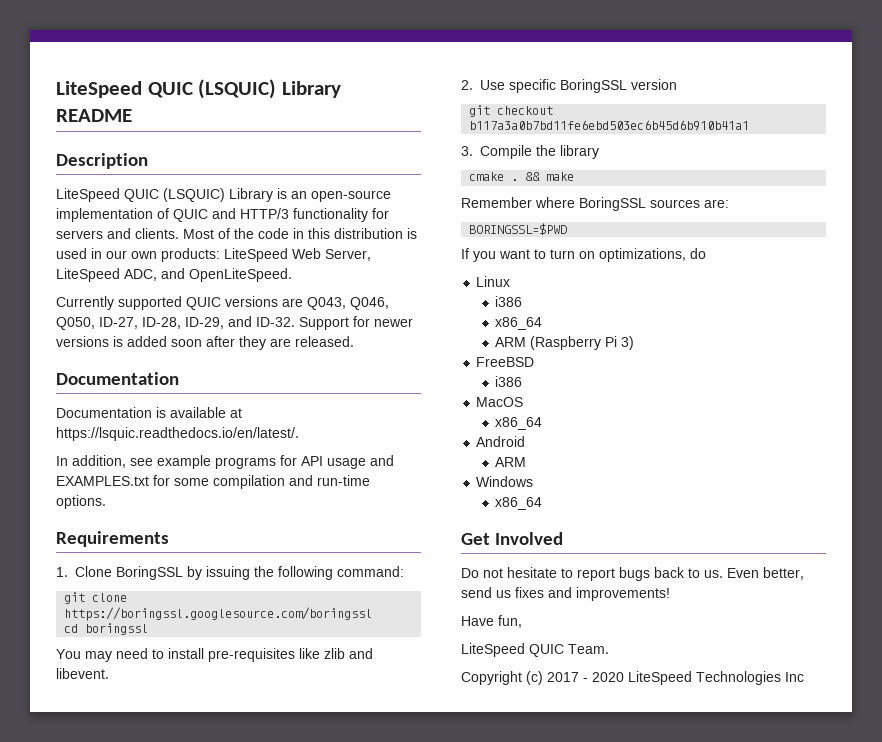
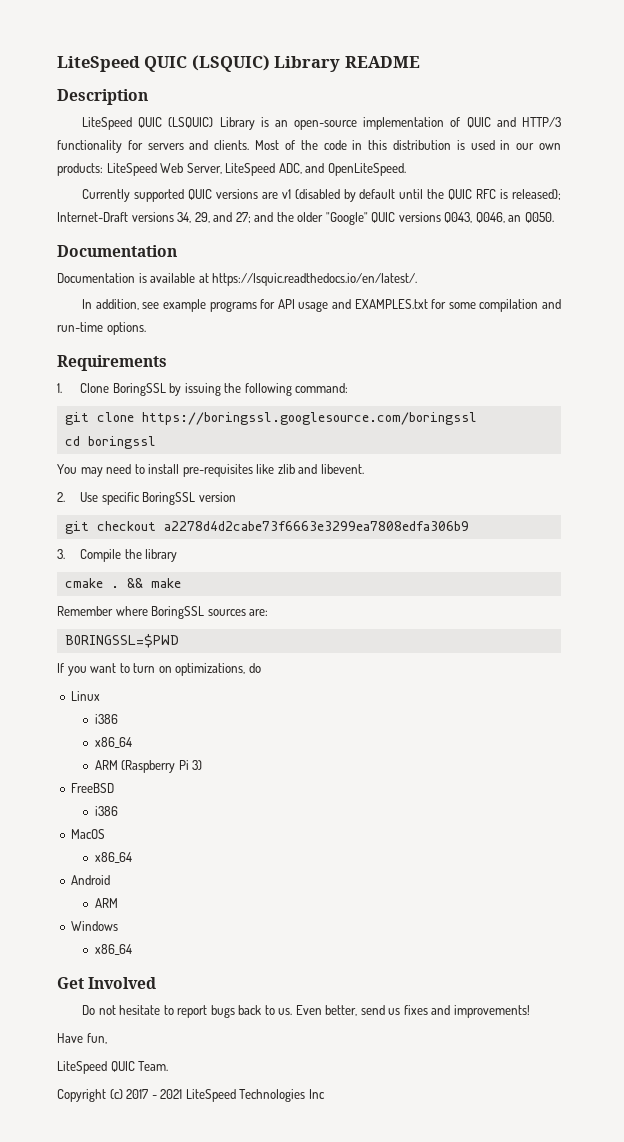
- Currently supported QUIC versions are Q043, Q046, Q050, ID-27, ID-28, ID-29, and ID-32. Support for newer versions is added soon after they are released.
+ Currently supported QUIC versions are v1 (disabled by default until the QUIC RFC is released); Internet-Draft versions 34, 29, and 27; and the older "Google" QUIC versions Q043, Q046, an Q050.
- git checkout b117a3a0b7bd11fe6ebd503ec6b45d6b910b41a1
+ git checkout a2278d4d2cabe73f6663e3299ea7808edfa306b9
- Copyright (c) 2017 - 2020 LiteSpeed Technologies Inc
+ Copyright (c) 2017 - 2021 LiteSpeed Technologies Inc

